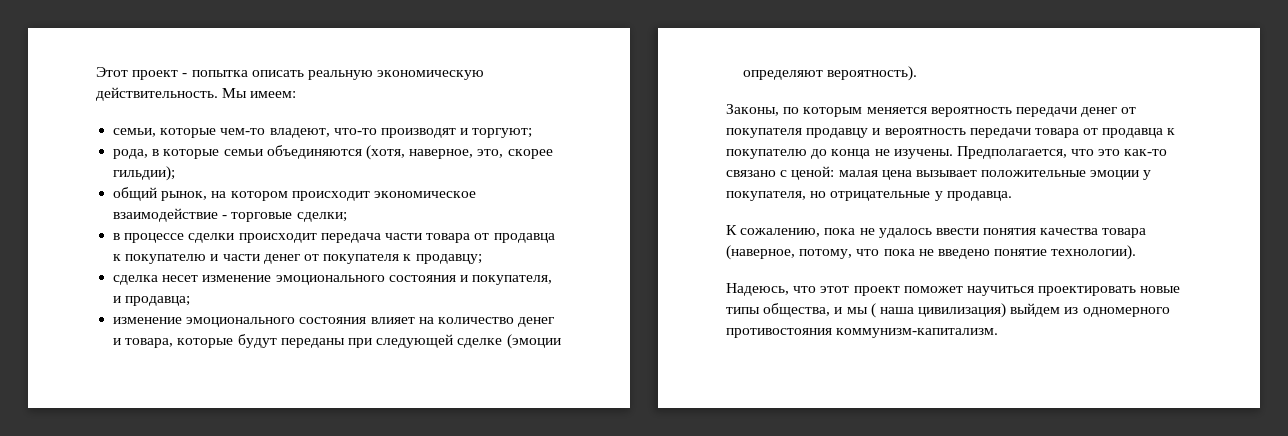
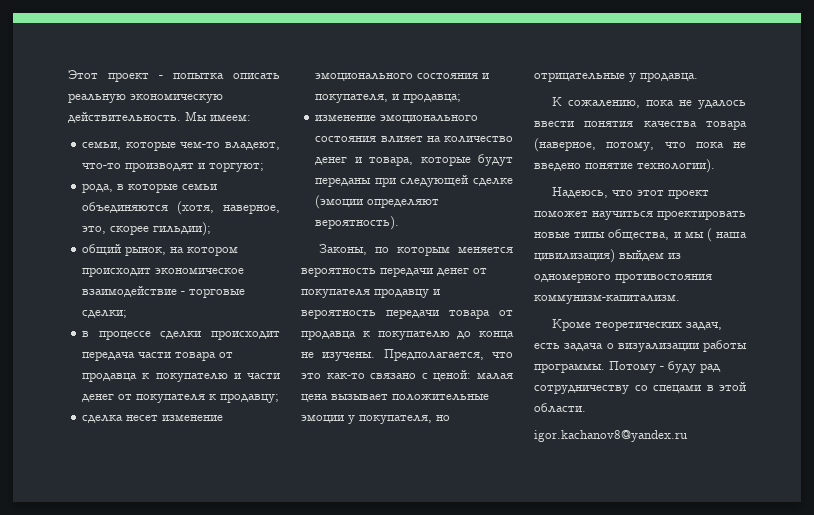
+ Кроме теоретических задач, есть задача о визуализации работы программы. Потому - буду рад сотрудничеству со спецами в этой области.
+ igor.kachanov8@yandex.ru

